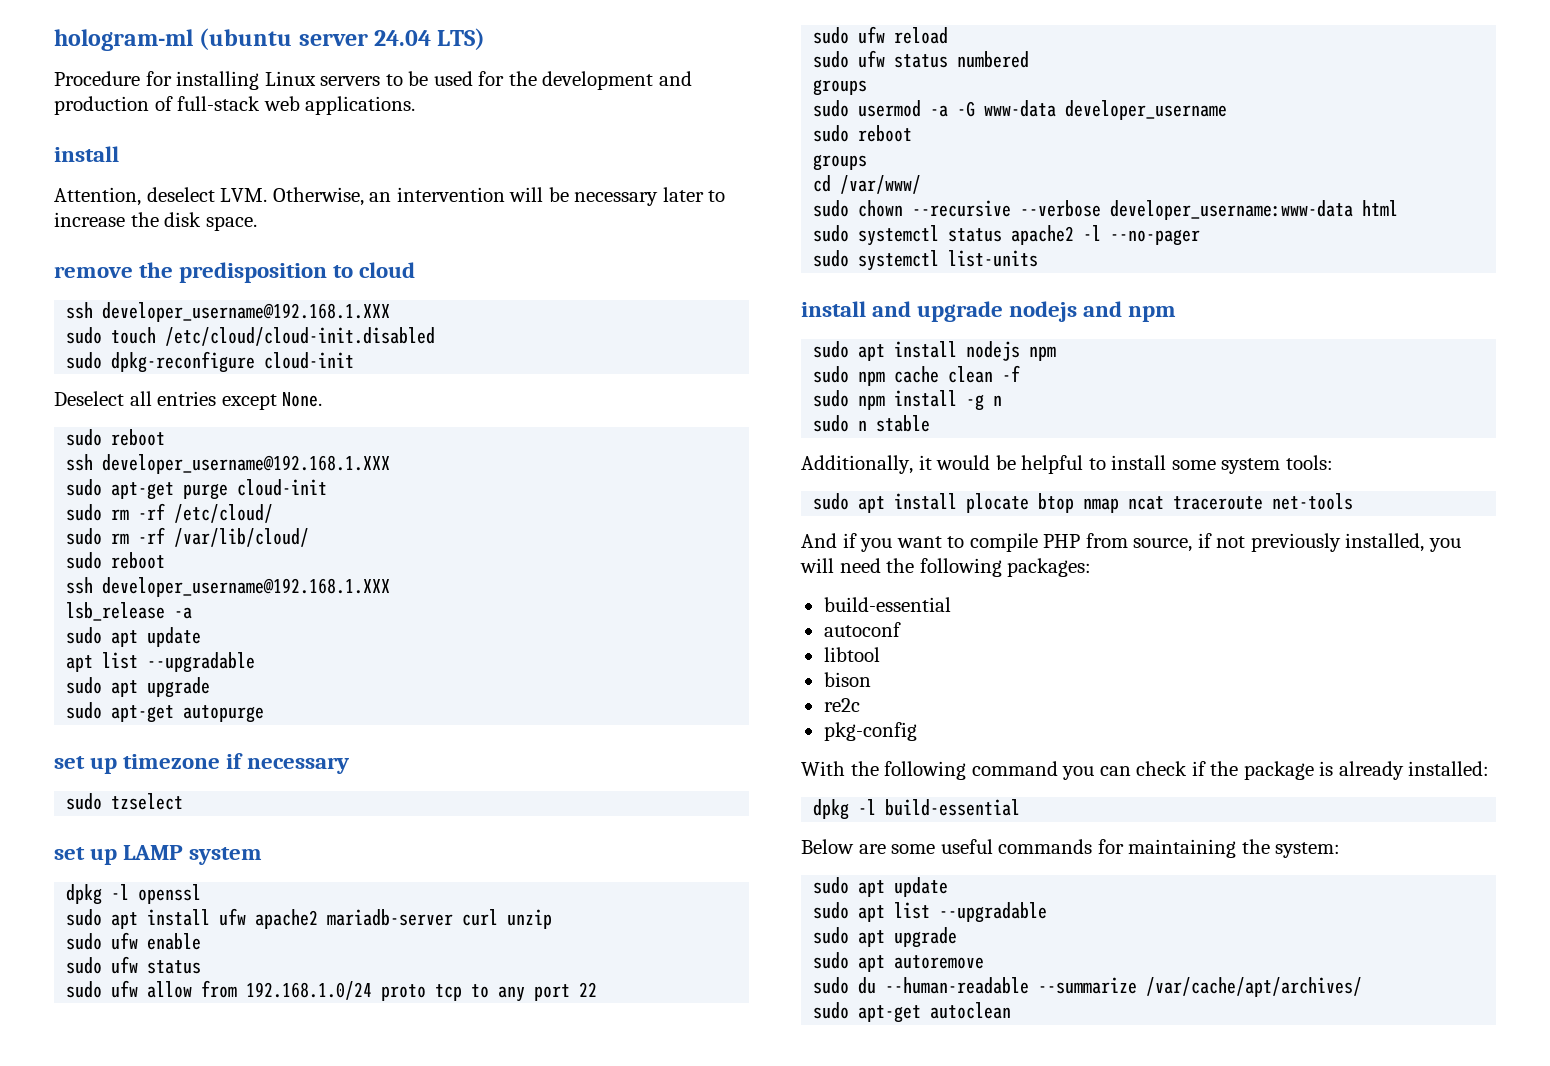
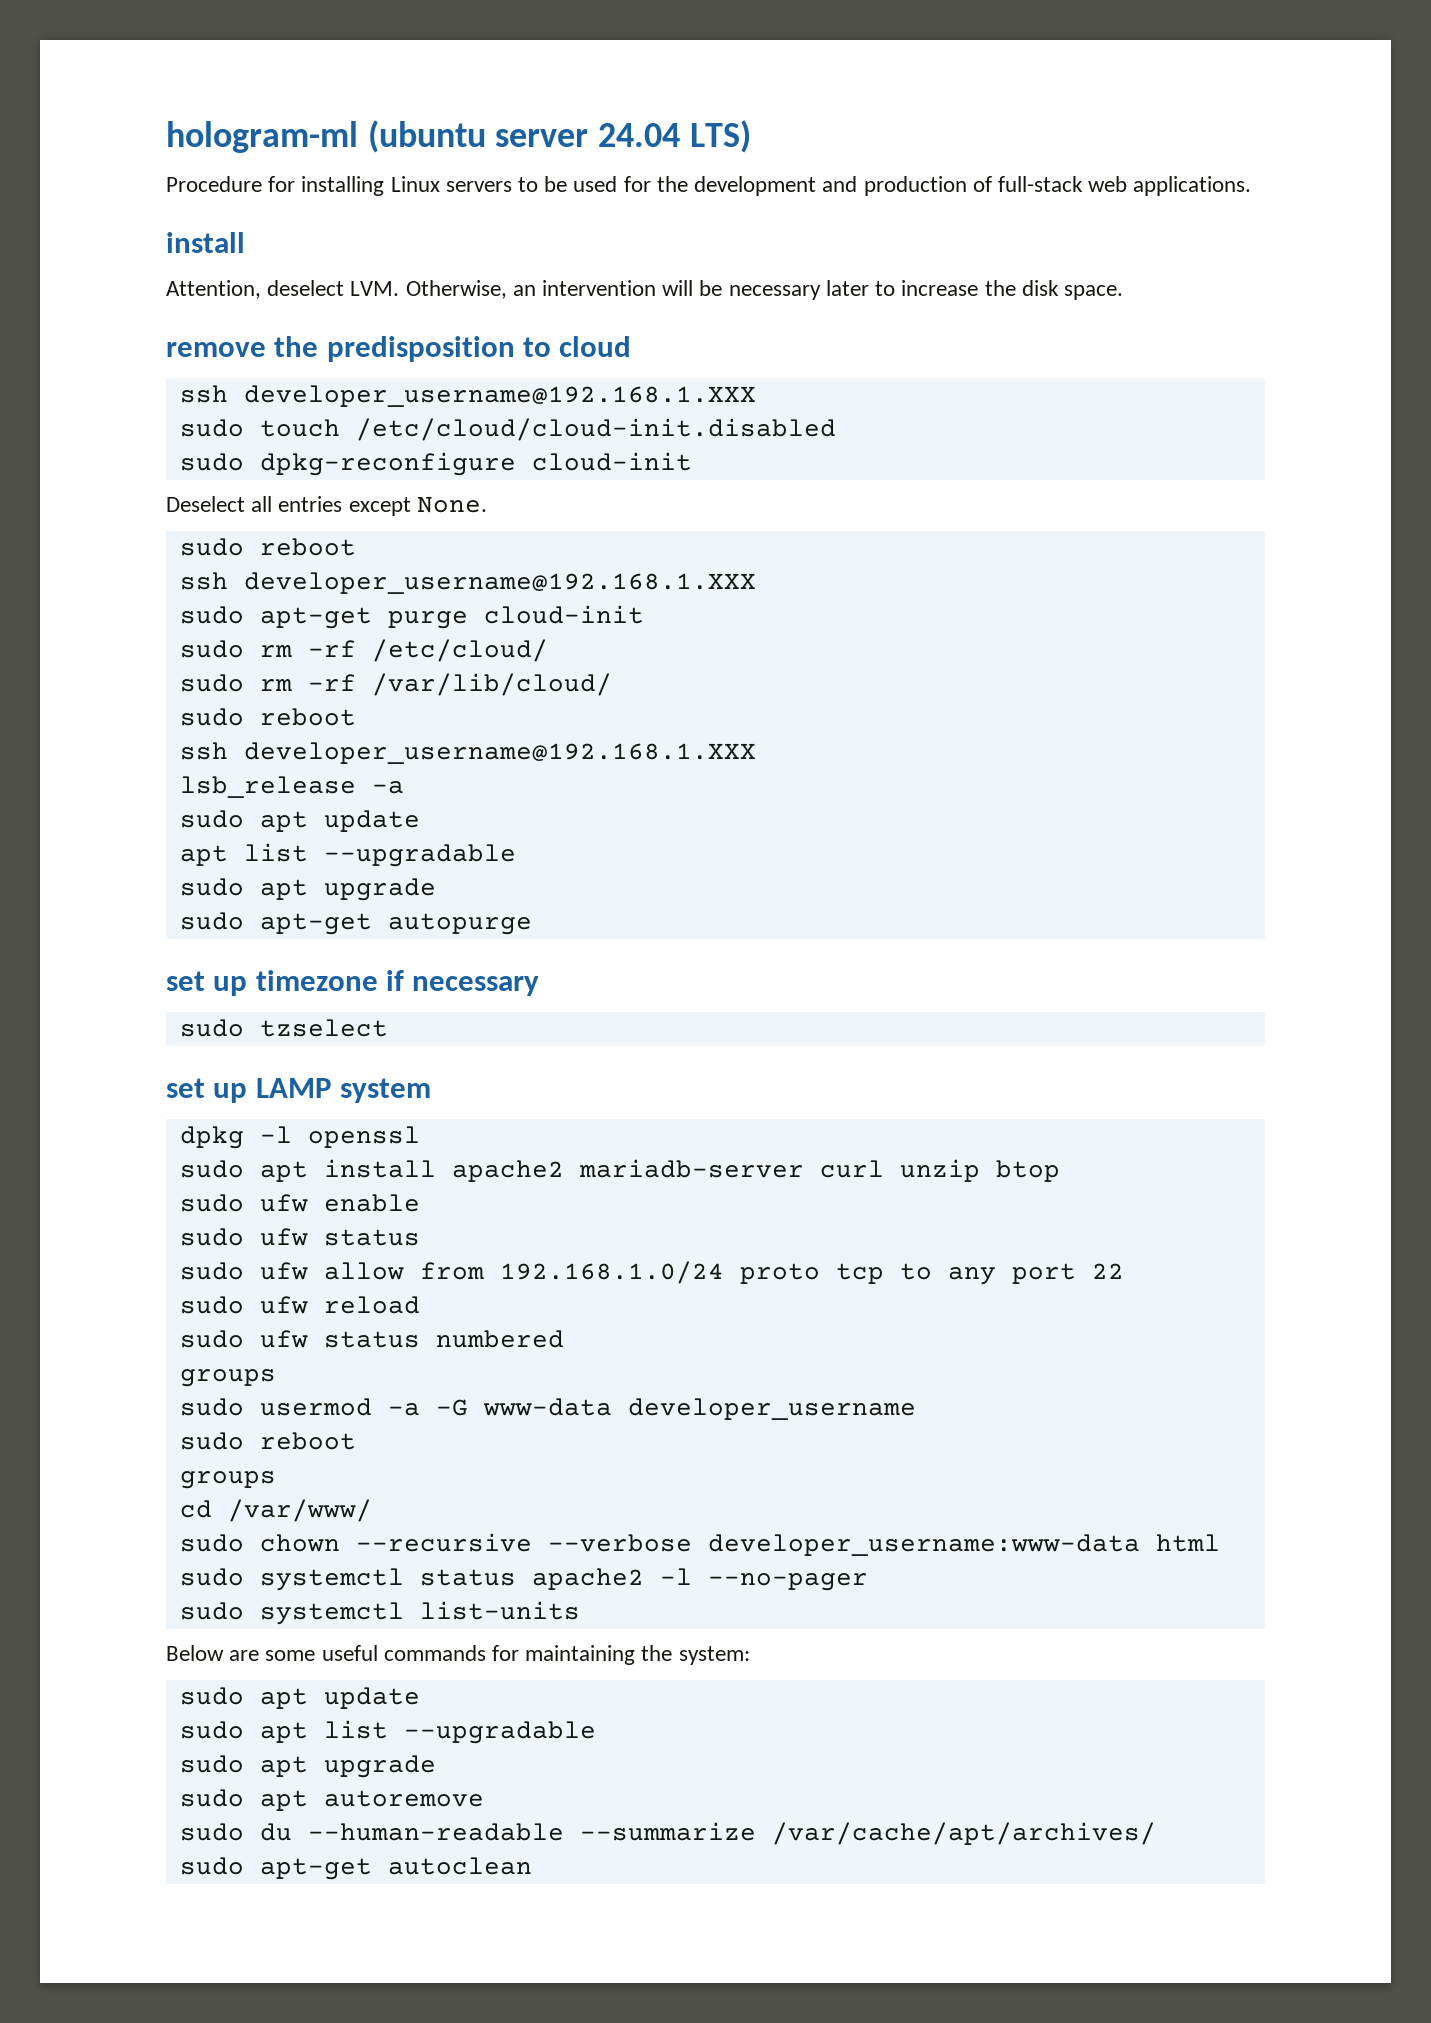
- sudo apt install ufw apache2 mariadb-server curl unzip
+ sudo apt install apache2 mariadb-server curl unzip btop
- install and upgrade nodejs and npm
- sudo apt install nodejs npm
- sudo npm cache clean -f
- sudo npm install -g n
- sudo n stable
- Additionally, it would be helpful to install some system tools:
- sudo apt install plocate btop nmap ncat traceroute net-tools
- And if you want to compile PHP from source, if not previously installed, you will need the following packages:
- build-essential
- autoconf
- libtool
- bison
- re2c
- pkg-config
- With the following command you can check if the package is already installed:
- dpkg -l build-essential

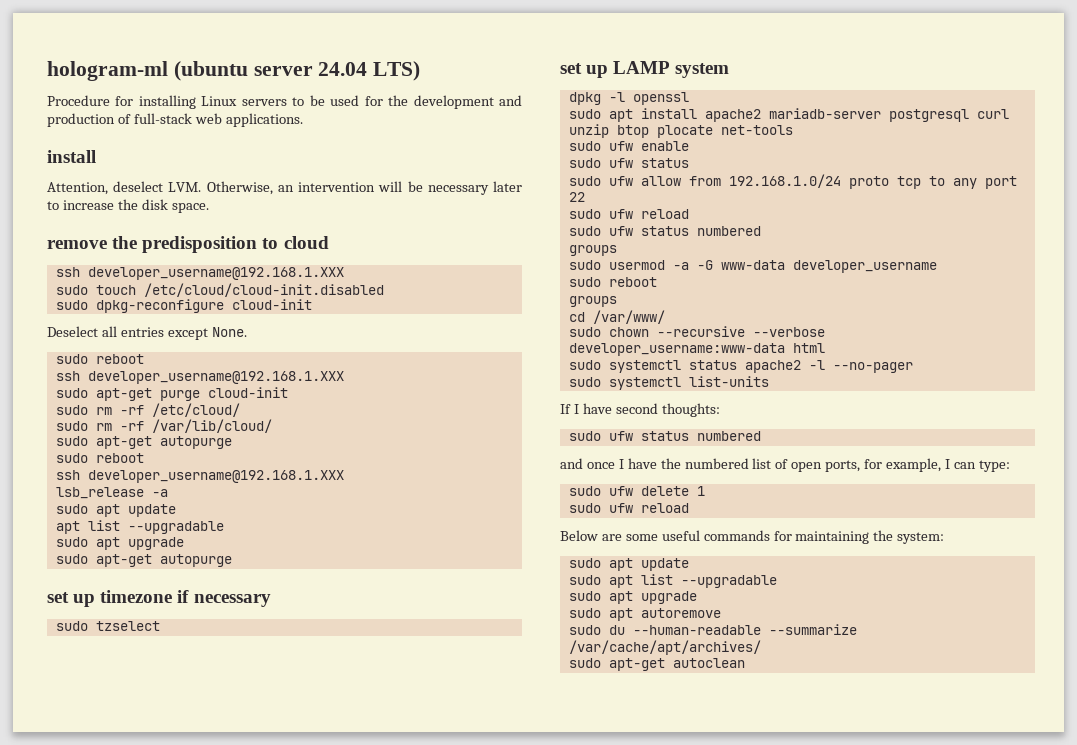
  sudo rm -rf /var/lib/cloud/
+ sudo apt-get autopurge
- sudo apt install apache2 mariadb-server curl unzip btop
+ sudo apt install apache2 mariadb-server postgresql curl unzip btop plocate net-tools
+ If I have second thoughts:
+ sudo ufw status numbered
+ and once I have the numbered list of open ports, for example, I can type:
+ sudo ufw delete 1
+ sudo ufw reload

